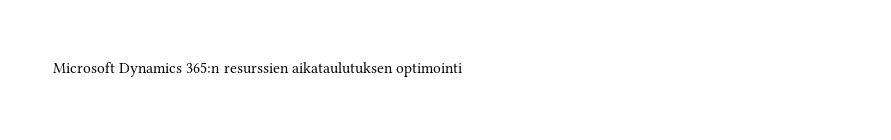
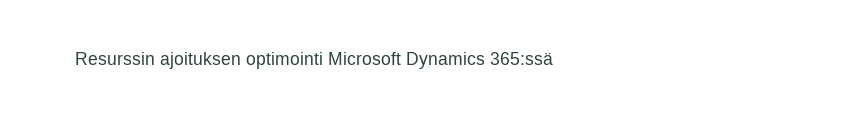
- Microsoft Dynamics 365:n resurssien aikataulutuksen optimointi
+ Resurssin ajoituksen optimointi Microsoft Dynamics 365:ssä

